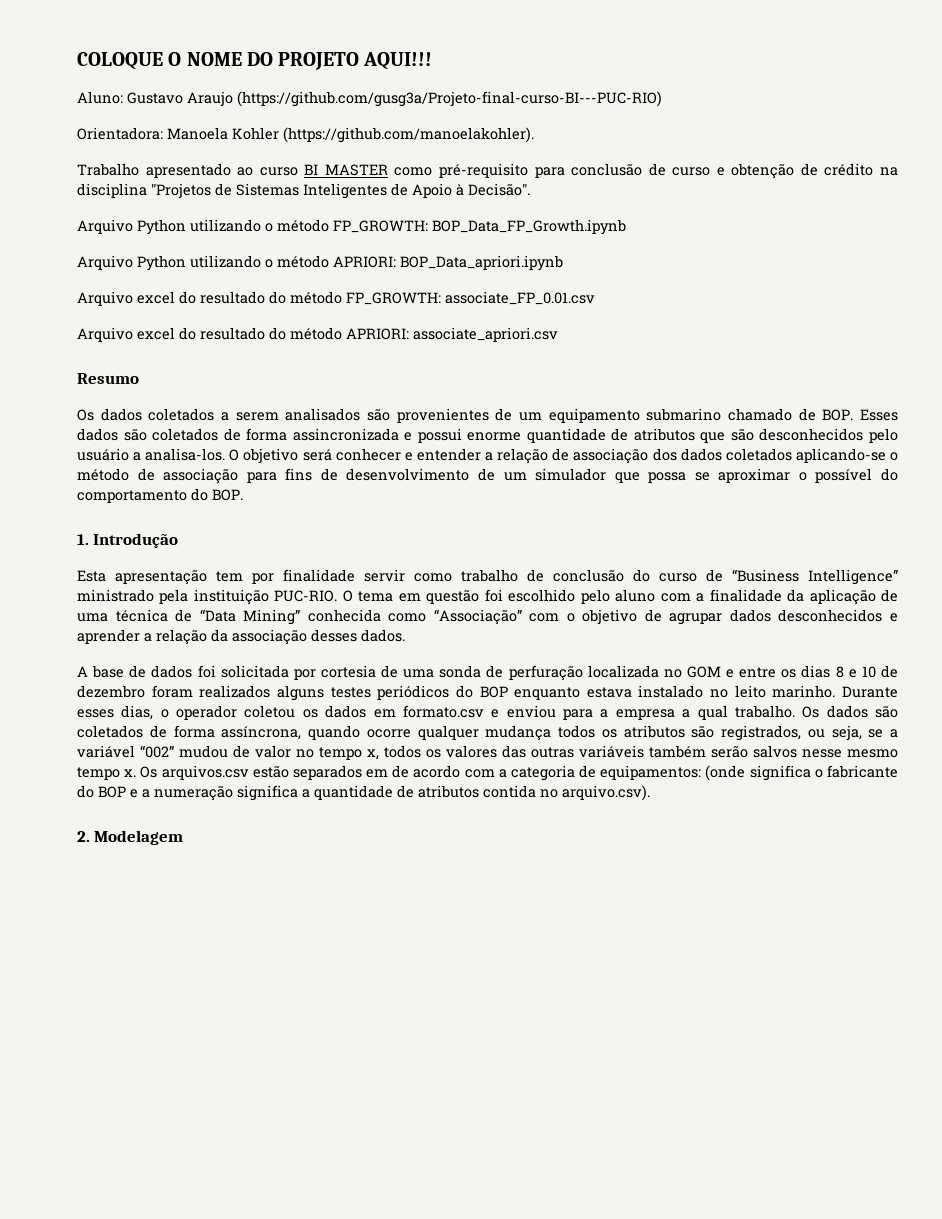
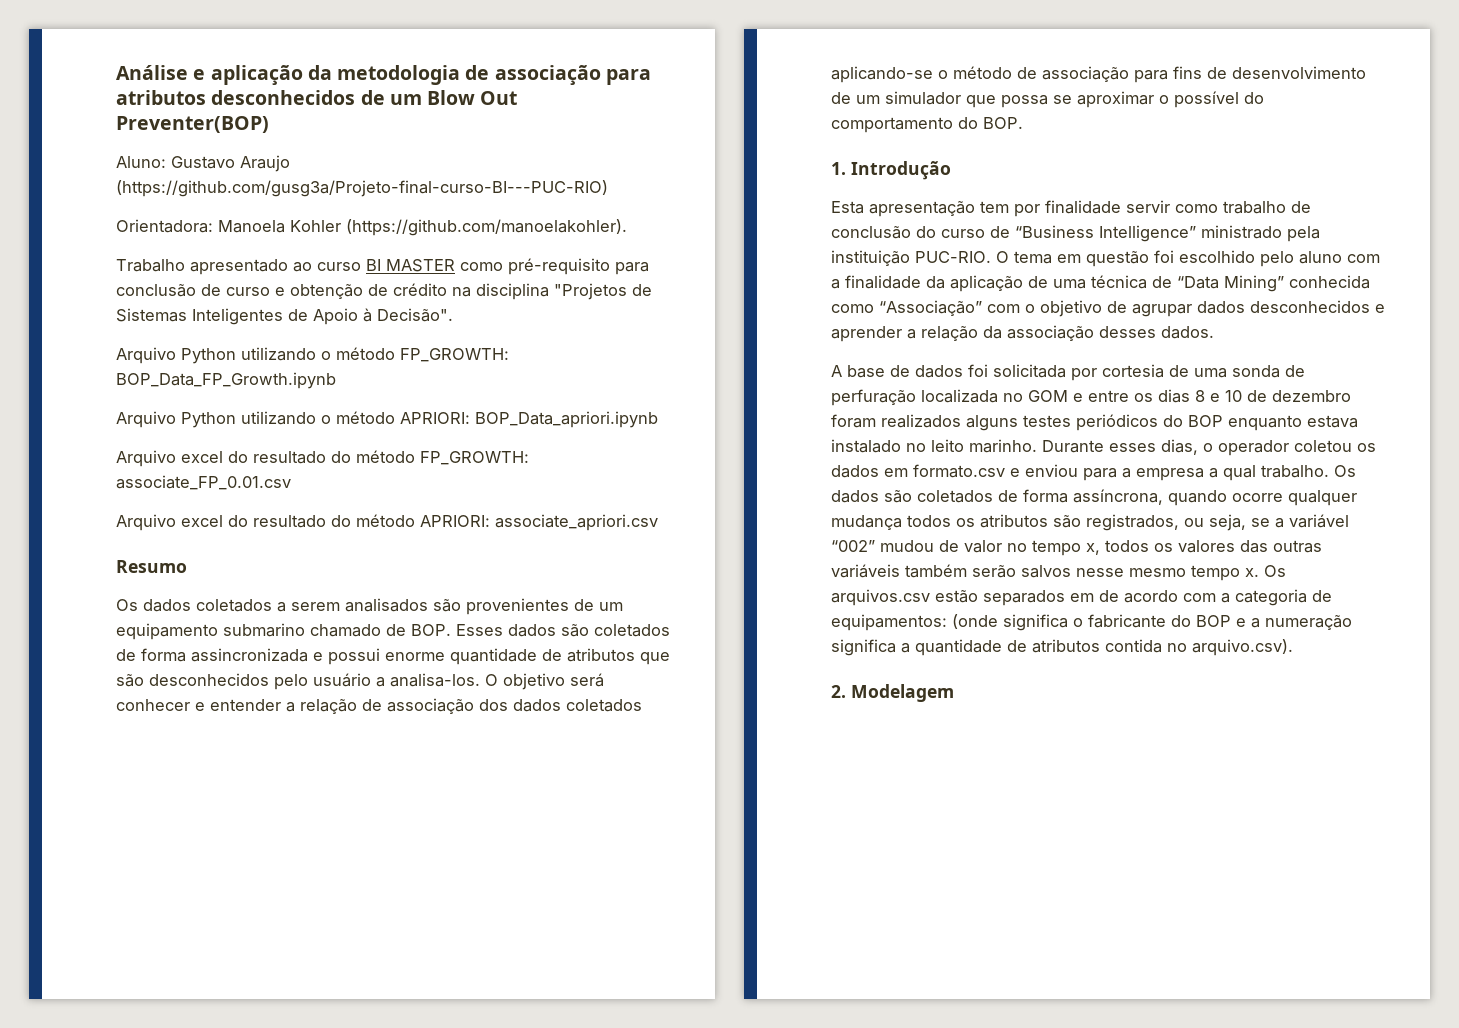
- COLOQUE O NOME DO PROJETO AQUI!!!
+ Análise e aplicação da metodologia de associação para atributos desconhecidos de um Blow Out Preventer(BOP)

